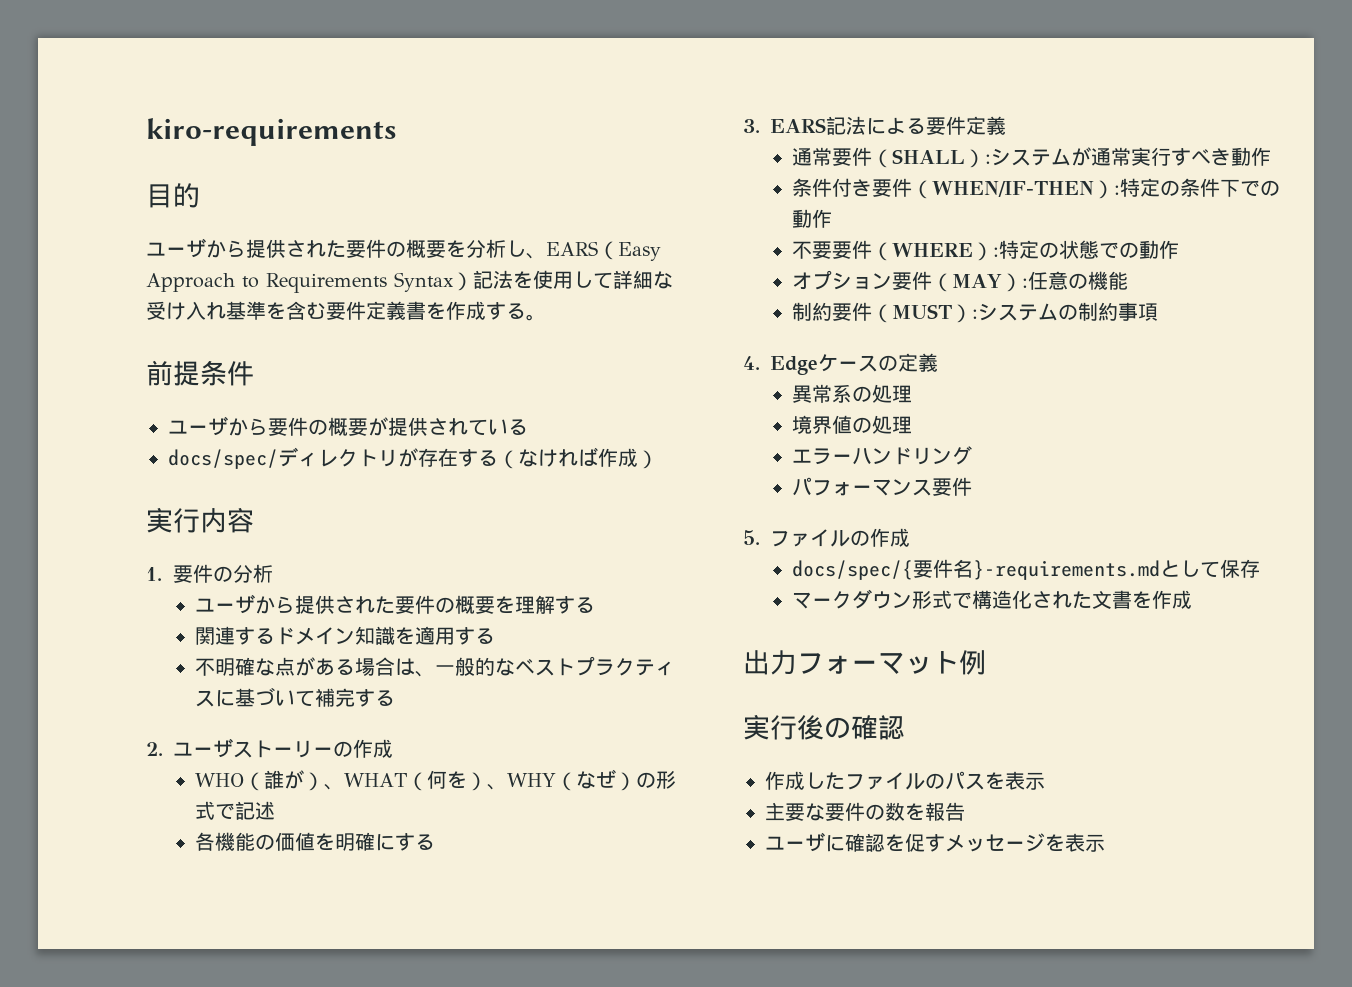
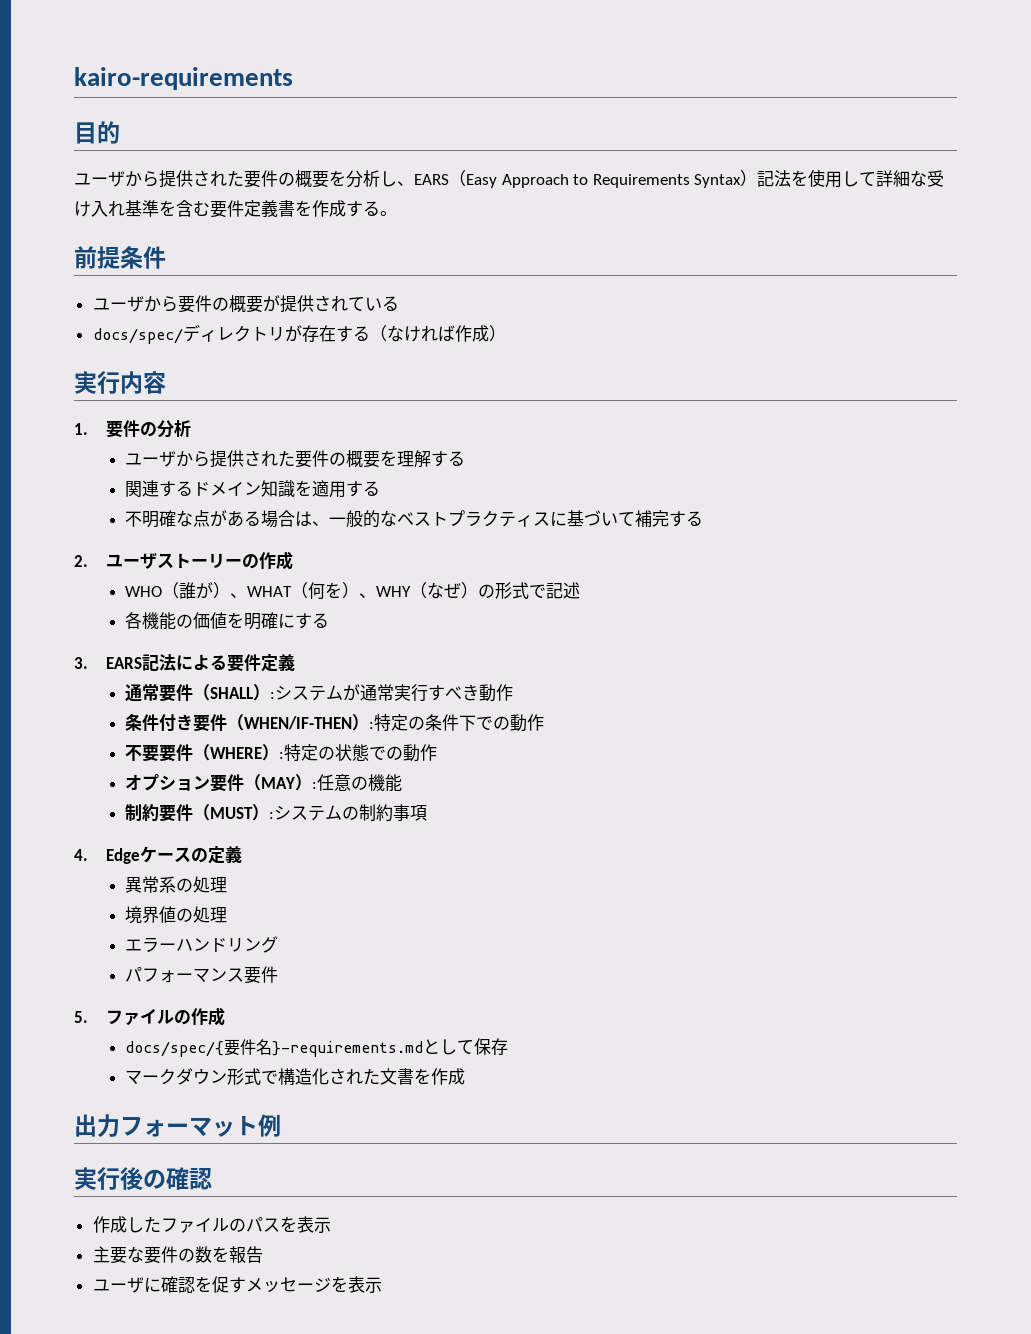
- kiro-requirements
+ kairo-requirements

